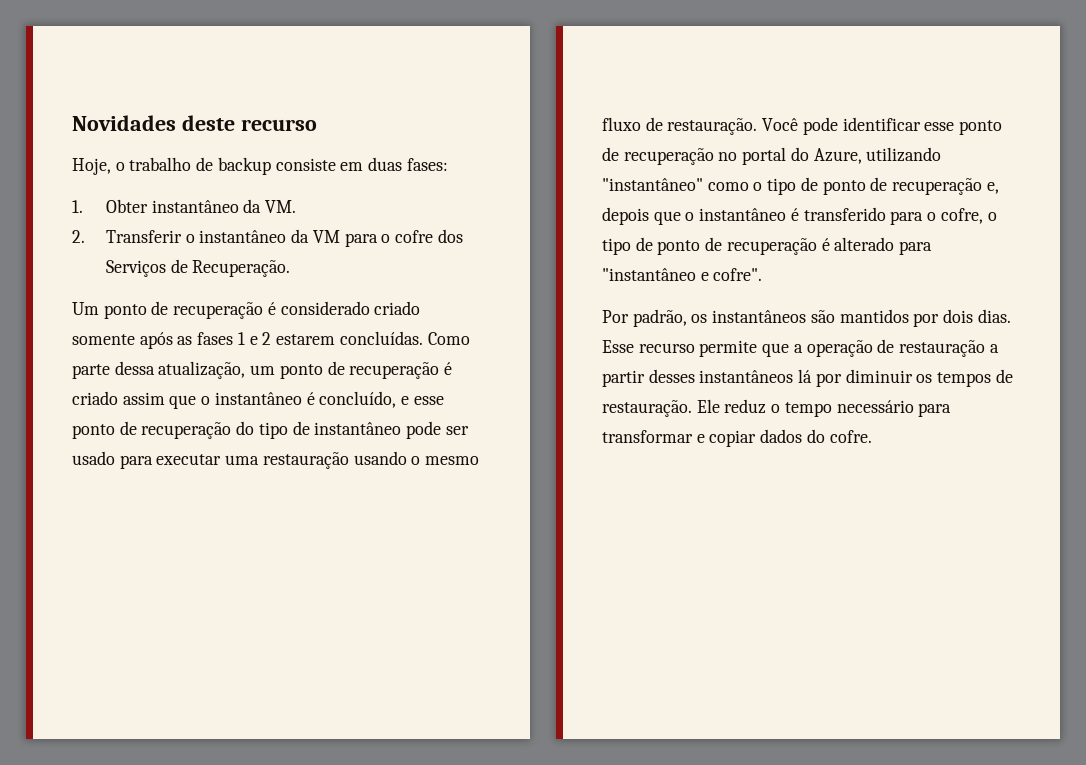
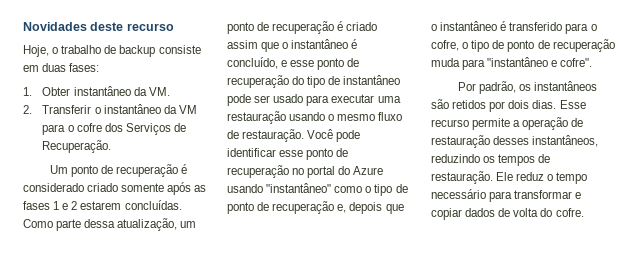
- Você pode identificar esse ponto de recuperação no portal do Azure, utilizando "instantâneo" como o tipo de ponto de recuperação e, depois que o instantâneo é transferido para o cofre, o tipo de ponto de recuperação é alterado para "instantâneo e cofre".
+ Você pode identificar esse ponto de recuperação no portal do Azure usando "instantâneo" como o tipo de ponto de recuperação e, depois que o instantâneo é transferido para o cofre, o tipo de ponto de recuperação muda para "instantâneo e cofre".
- Por padrão, os instantâneos são mantidos por dois dias.
+ Por padrão, os instantâneos são retidos por dois dias.
- Esse recurso permite que a operação de restauração a partir desses instantâneos lá por diminuir os tempos de restauração.
+ Esse recurso permite a operação de restauração desses instantâneos, reduzindo os tempos de restauração.
- Ele reduz o tempo necessário para transformar e copiar dados do cofre.
+ Ele reduz o tempo necessário para transformar e copiar dados de volta do cofre.

